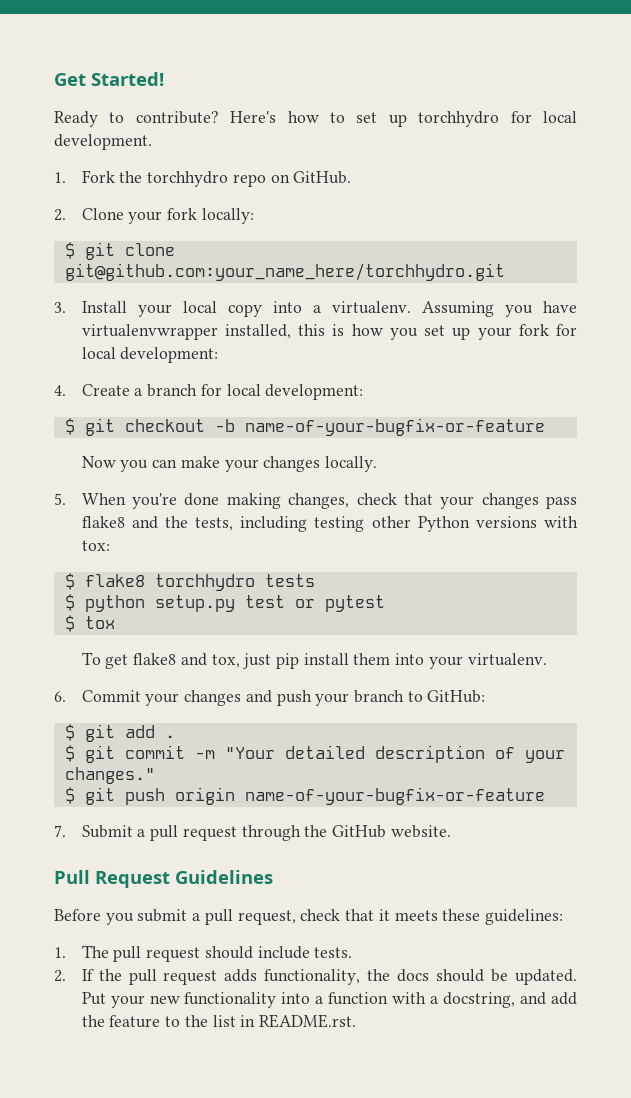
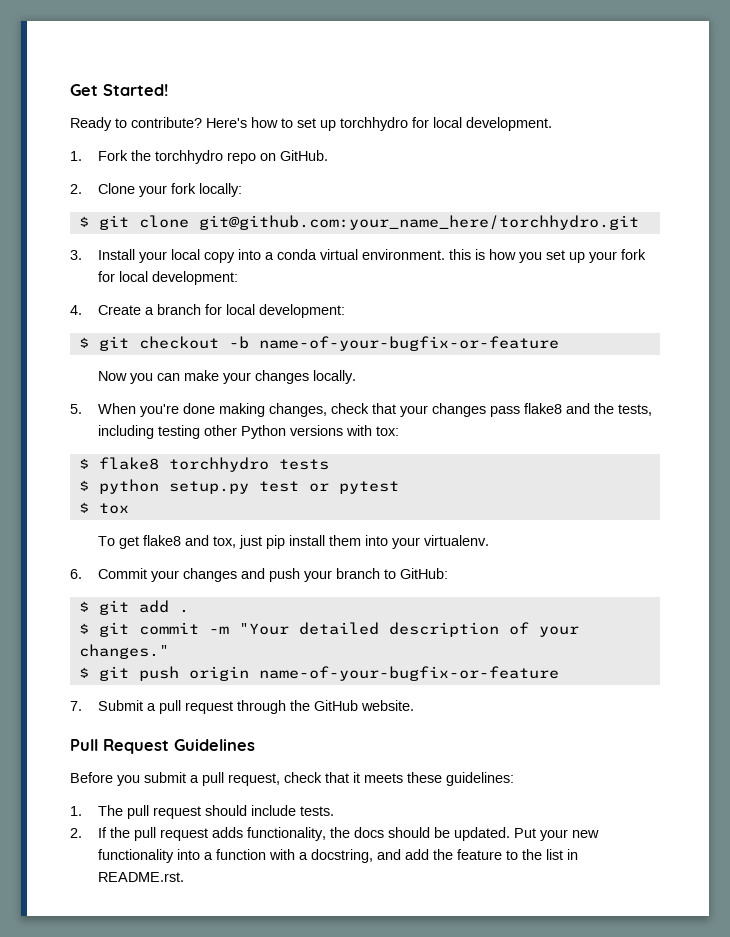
- 3. Install your local copy into a virtualenv. Assuming you have virtualenvwrapper installed, this is how you set up your fork for local development:
+ 3. Install your local copy into a conda virtual environment. this is how you set up your fork for local development:

